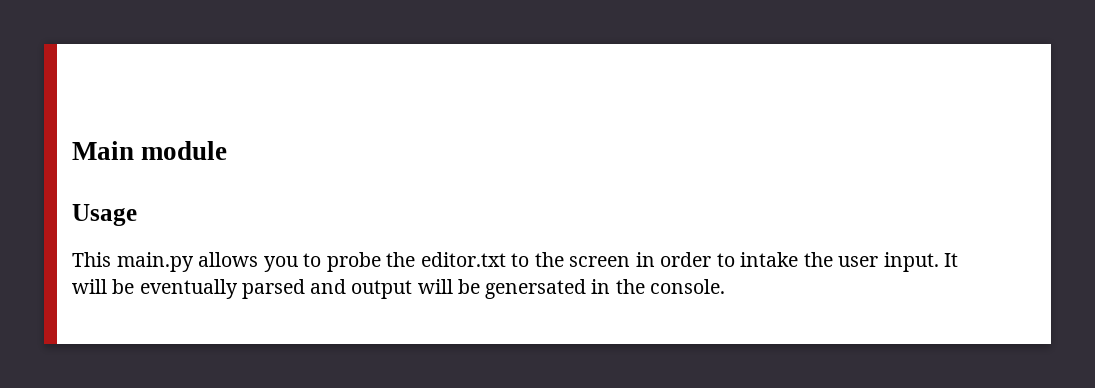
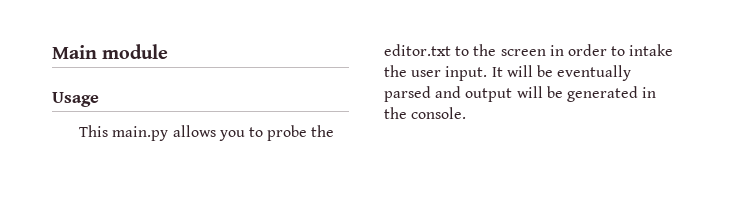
- It will be eventually parsed and output will be genersated in the console.
+ It will be eventually parsed and output will be generated in the console.

